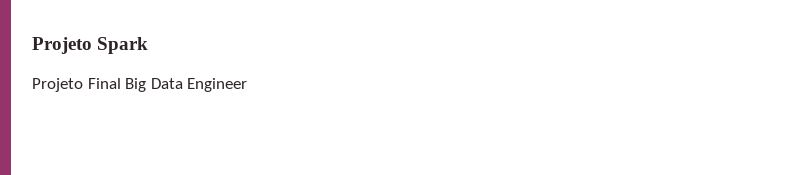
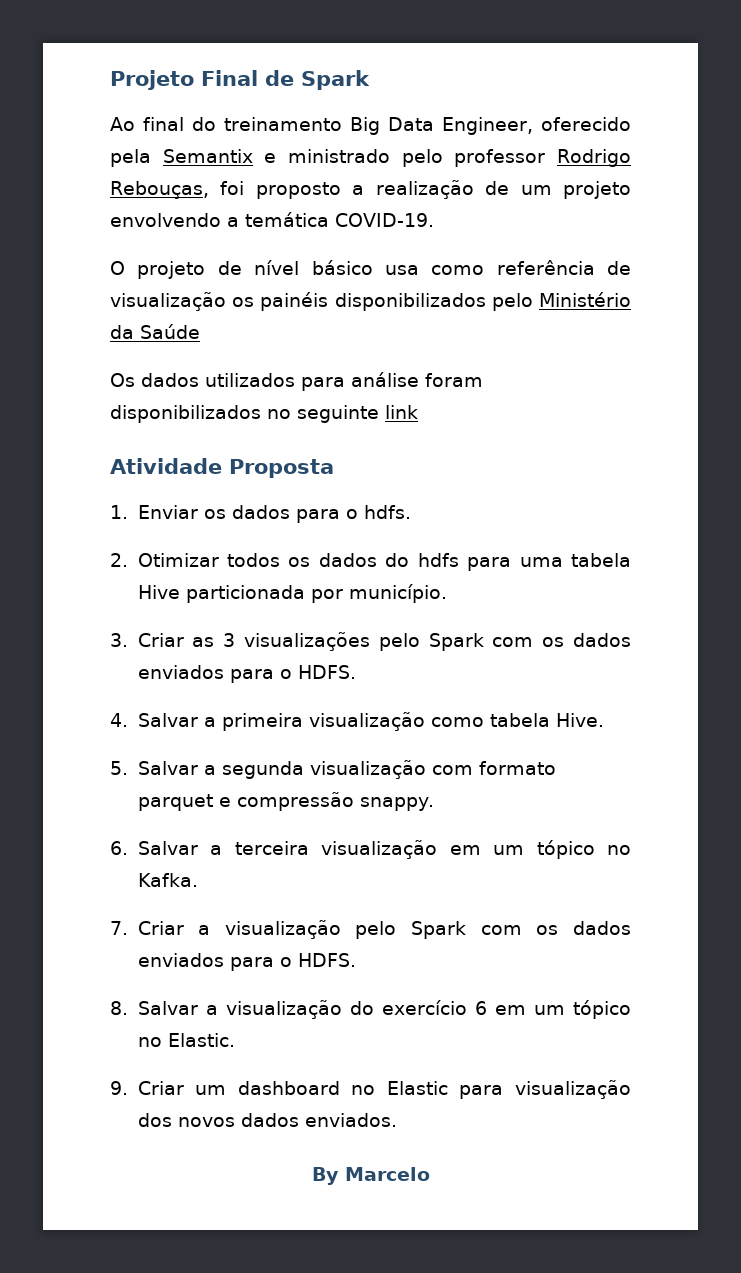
- Projeto Spark
+ Projeto Final de Spark
- Projeto Final Big Data Engineer
+ Ao final do treinamento Big Data Engineer, oferecido pela Semantix e ministrado pelo professor Rodrigo Rebouças, foi proposto a realização de um projeto envolvendo a temática COVID-19.
+ O projeto de nível básico usa como referência de visualização os painéis disponibilizados pelo Ministério da Saúde
+ Os dados utilizados para análise foram disponibilizados no seguinte link
+ Atividade Proposta
+ 1. Enviar os dados para o hdfs.
+ 2. Otimizar todos os dados do hdfs para uma tabela Hive particionada por município.
+ 3. Criar as 3 visualizações pelo Spark com os dados enviados para o HDFS.
+ 4. Salvar a primeira visualização como tabela Hive.
+ 5. Salvar a segunda visualização com formato parquet e compressão snappy.
+ 6. Salvar a terceira visualização em um tópico no Kafka.
+ 7. Criar a visualização pelo Spark com os dados enviados para o HDFS.
+ 8. Salvar a visualização do exercício 6 em um tópico no Elastic.
+ 9. Criar um dashboard no Elastic para visualização dos novos dados enviados.
+ By Marcelo

